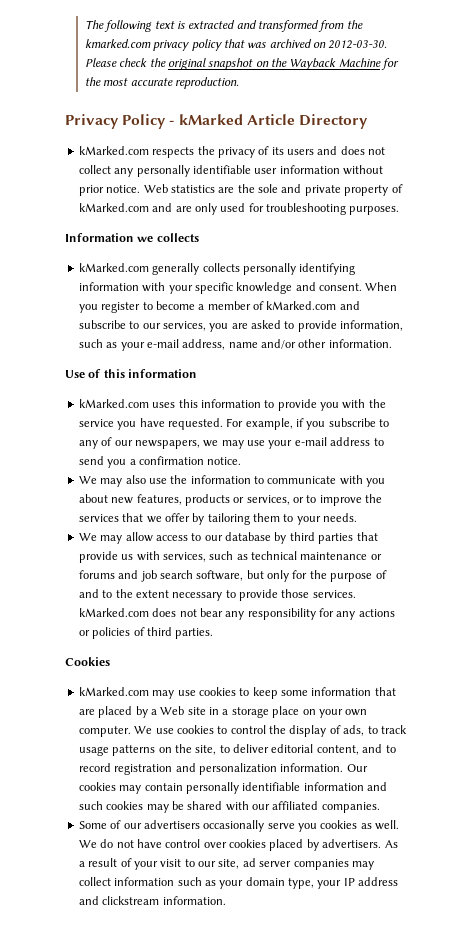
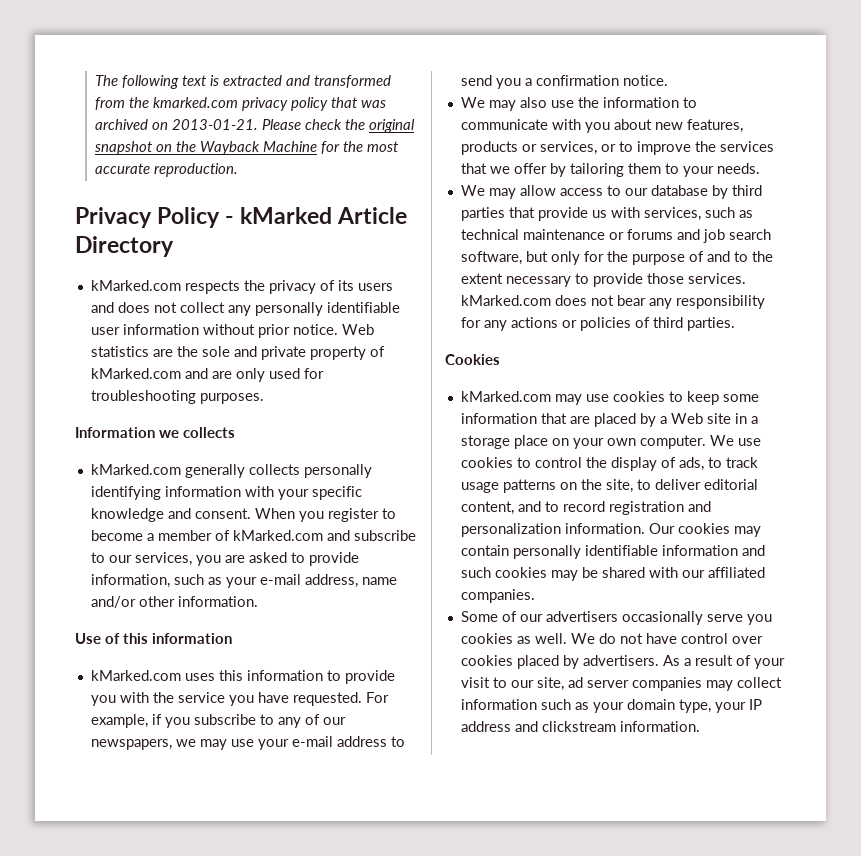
- The following text is extracted and transformed from the kmarked.com privacy policy that was archived on 2012-03-30.
+ The following text is extracted and transformed from the kmarked.com privacy policy that was archived on 2013-01-21.

